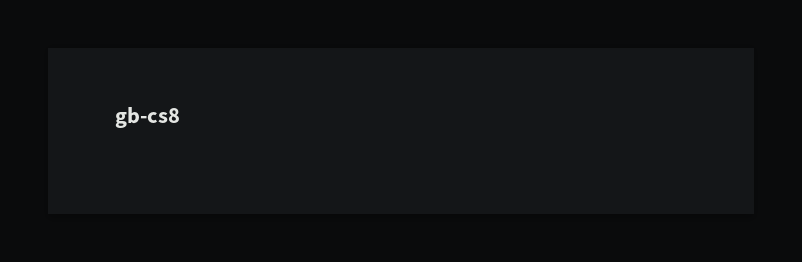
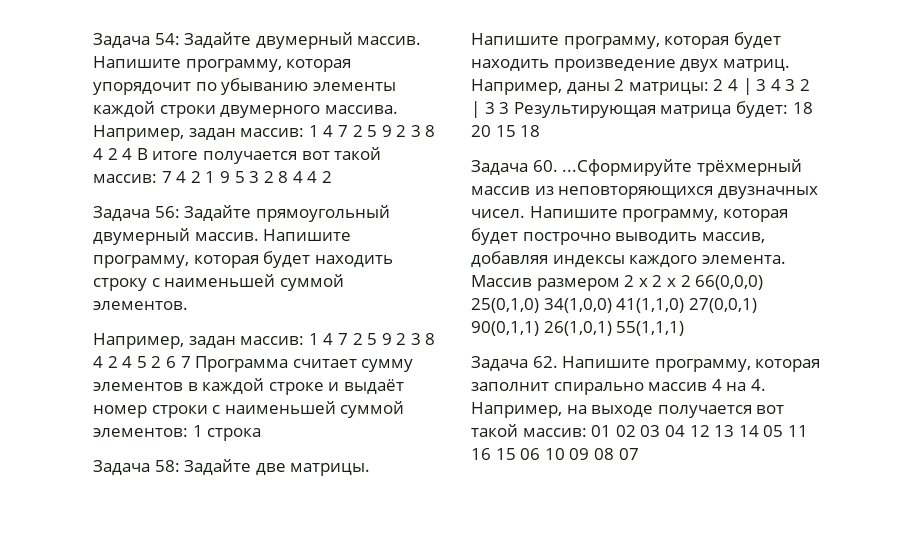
- gb-cs8
+ Задача 54: Задайте двумерный массив. Напишите программу, которая упорядочит по убыванию элементы каждой строки двумерного массива. Например, задан массив: 1 4 7 2 5 9 2 3 8 4 2 4 В итоге получается вот такой массив: 7 4 2 1 9 5 3 2 8 4 4 2
+ Задача 56: Задайте прямоугольный двумерный массив. Напишите программу, которая будет находить строку с наименьшей суммой элементов.
+ Например, задан массив: 1 4 7 2 5 9 2 3 8 4 2 4 5 2 6 7 Программа считает сумму элементов в каждой строке и выдаёт номер строки с наименьшей суммой элементов: 1 строка
+ Задача 58: Задайте две матрицы. Напишите программу, которая будет находить произведение двух матриц. Например, даны 2 матрицы: 2 4 | 3 4 3 2 | 3 3 Результирующая матрица будет: 18 20 15 18
+ Задача 60. ...Сформируйте трёхмерный массив из неповторяющихся двузначных чисел. Напишите программу, которая будет построчно выводить массив, добавляя индексы каждого элемента. Массив размером 2 x 2 x 2 66(0,0,0) 25(0,1,0) 34(1,0,0) 41(1,1,0) 27(0,0,1) 90(0,1,1) 26(1,0,1) 55(1,1,1)
+ Задача 62. Напишите программу, которая заполнит спирально массив 4 на 4. Например, на выходе получается вот такой массив: 01 02 03 04 12 13 14 05 11 16 15 06 10 09 08 07

